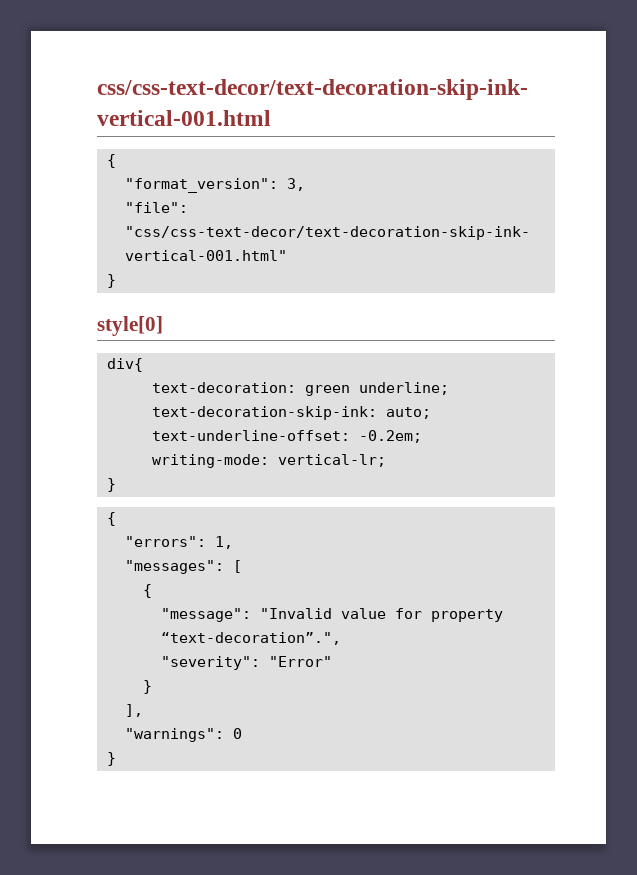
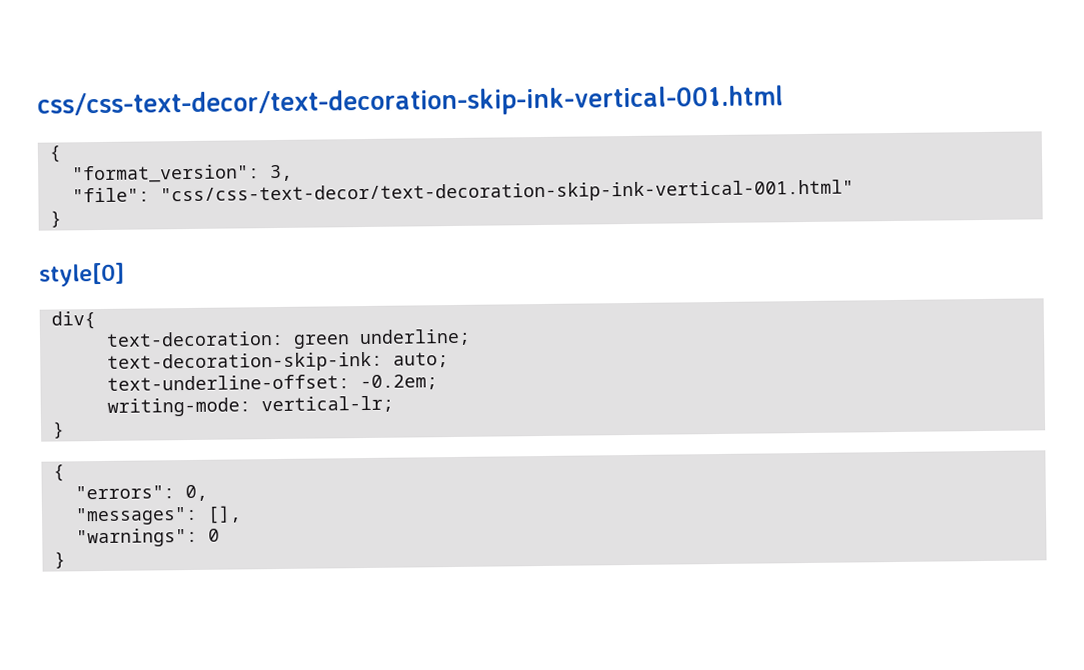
- "errors": 1,
+ "errors": 0,
- "messages": [
- {
- "message": "Invalid value for property “text-decoration”.",
- "severity": "Error"
- }
- ],
+ "messages": [],

